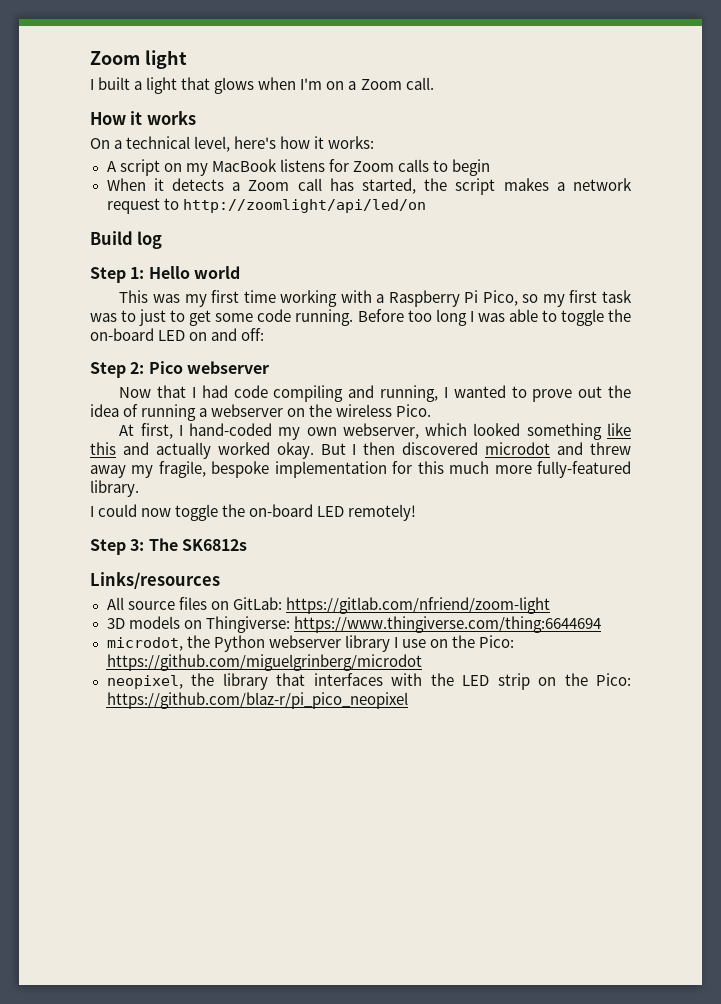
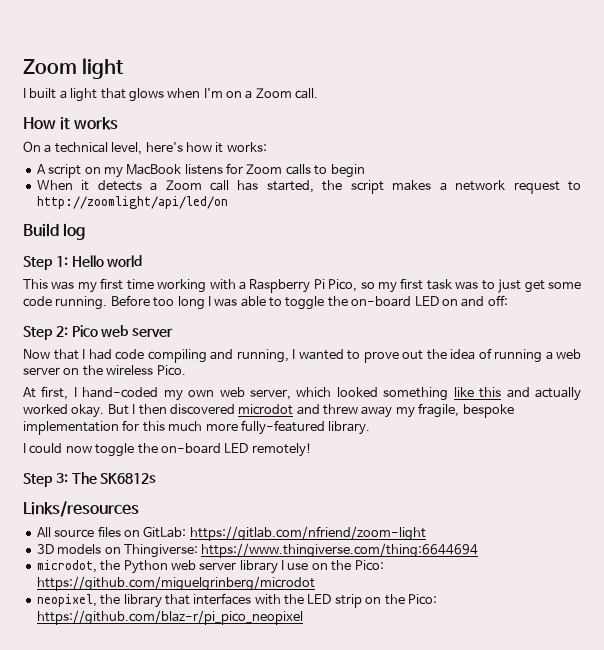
- This was my first time working with a Raspberry Pi Pico, so my first task was to just to get some code running.
+ This was my first time working with a Raspberry Pi Pico, so my first task was to just get some code running.
- Step 2: Pico webserver
+ Step 2: Pico web server
- Now that I had code compiling and running, I wanted to prove out the idea of running a webserver on the wireless Pico.
+ Now that I had code compiling and running, I wanted to prove out the idea of running a web server on the wireless Pico.
- At first, I hand-coded my own webserver, which looked something like this and actually worked okay.
+ At first, I hand-coded my own web server, which looked something like this and actually worked okay.
- microdot, the Python webserver library I use on the Pico: https://github.com/miguelgrinberg/microdot
+ microdot, the Python web server library I use on the Pico: https://github.com/miguelgrinberg/microdot

